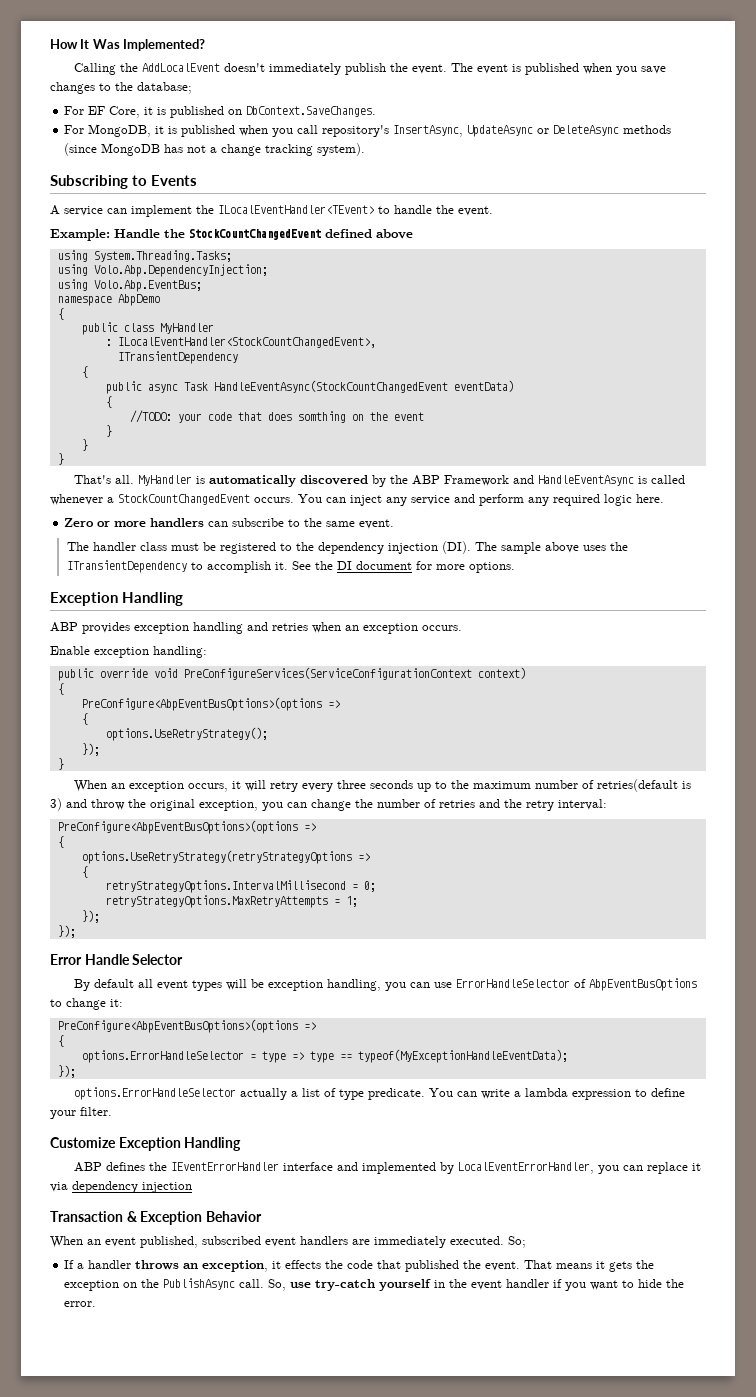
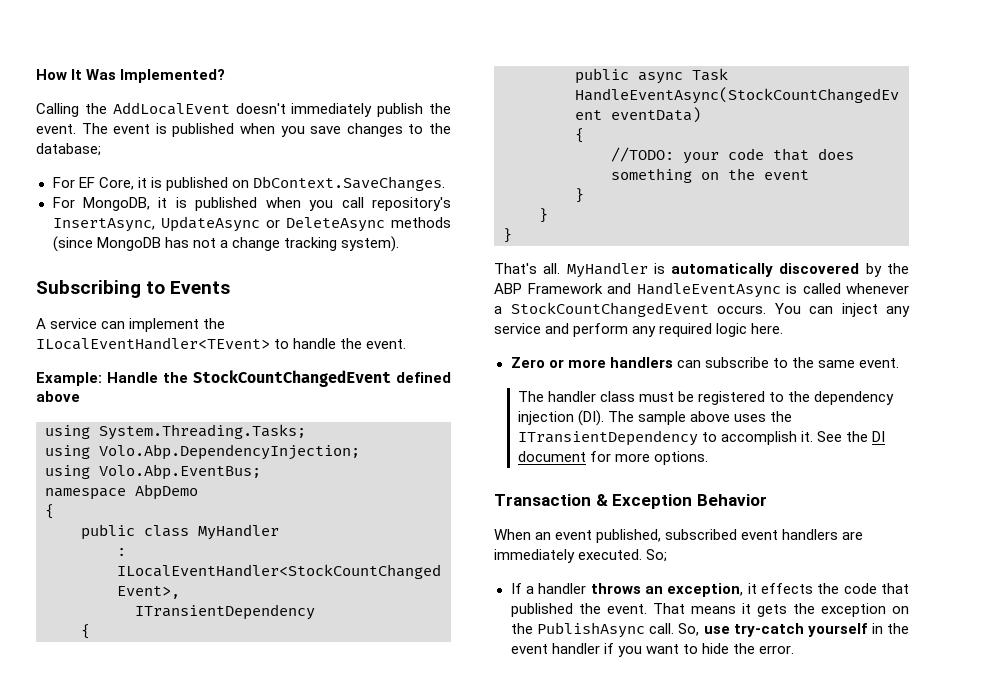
- //TODO: your code that does somthing on the event
+ //TODO: your code that does something on the event
  See the DI document for more options.
- Exception Handling
- ABP provides exception handling and retries when an exception occurs.
- Enable exception handling:
- public override void PreConfigureServices(ServiceConfigurationContext context)
- {
- PreConfigure<AbpEventBusOptions>(options =>
- {
- options.UseRetryStrategy();
- });
- }
- When an exception occurs, it will retry every three seconds up to the maximum number of retries(default is 3) and throw the original exception, you can change the number of retries and the retry interval:
- PreConfigure<AbpEventBusOptions>(options =>
- {
- options.UseRetryStrategy(retryStrategyOptions =>
- {
- retryStrategyOptions.IntervalMillisecond = 0;
- retryStrategyOptions.MaxRetryAttempts = 1;
- });
- });
- Error Handle Selector
- By default all event types will be exception handling, you can use ErrorHandleSelector of AbpEventBusOptions to change it:
- PreConfigure<AbpEventBusOptions>(options =>
- {
- options.ErrorHandleSelector = type => type == typeof(MyExceptionHandleEventData);
- });
- options.ErrorHandleSelector actually a list of type predicate. You can write a lambda expression to define your filter.
- Customize Exception Handling
- ABP defines the IEventErrorHandler interface and implemented by LocalEventErrorHandler, you can replace it via dependency injection

